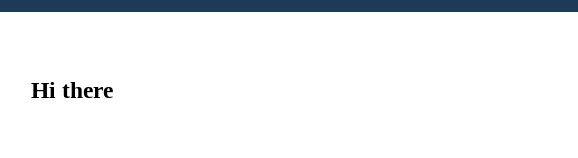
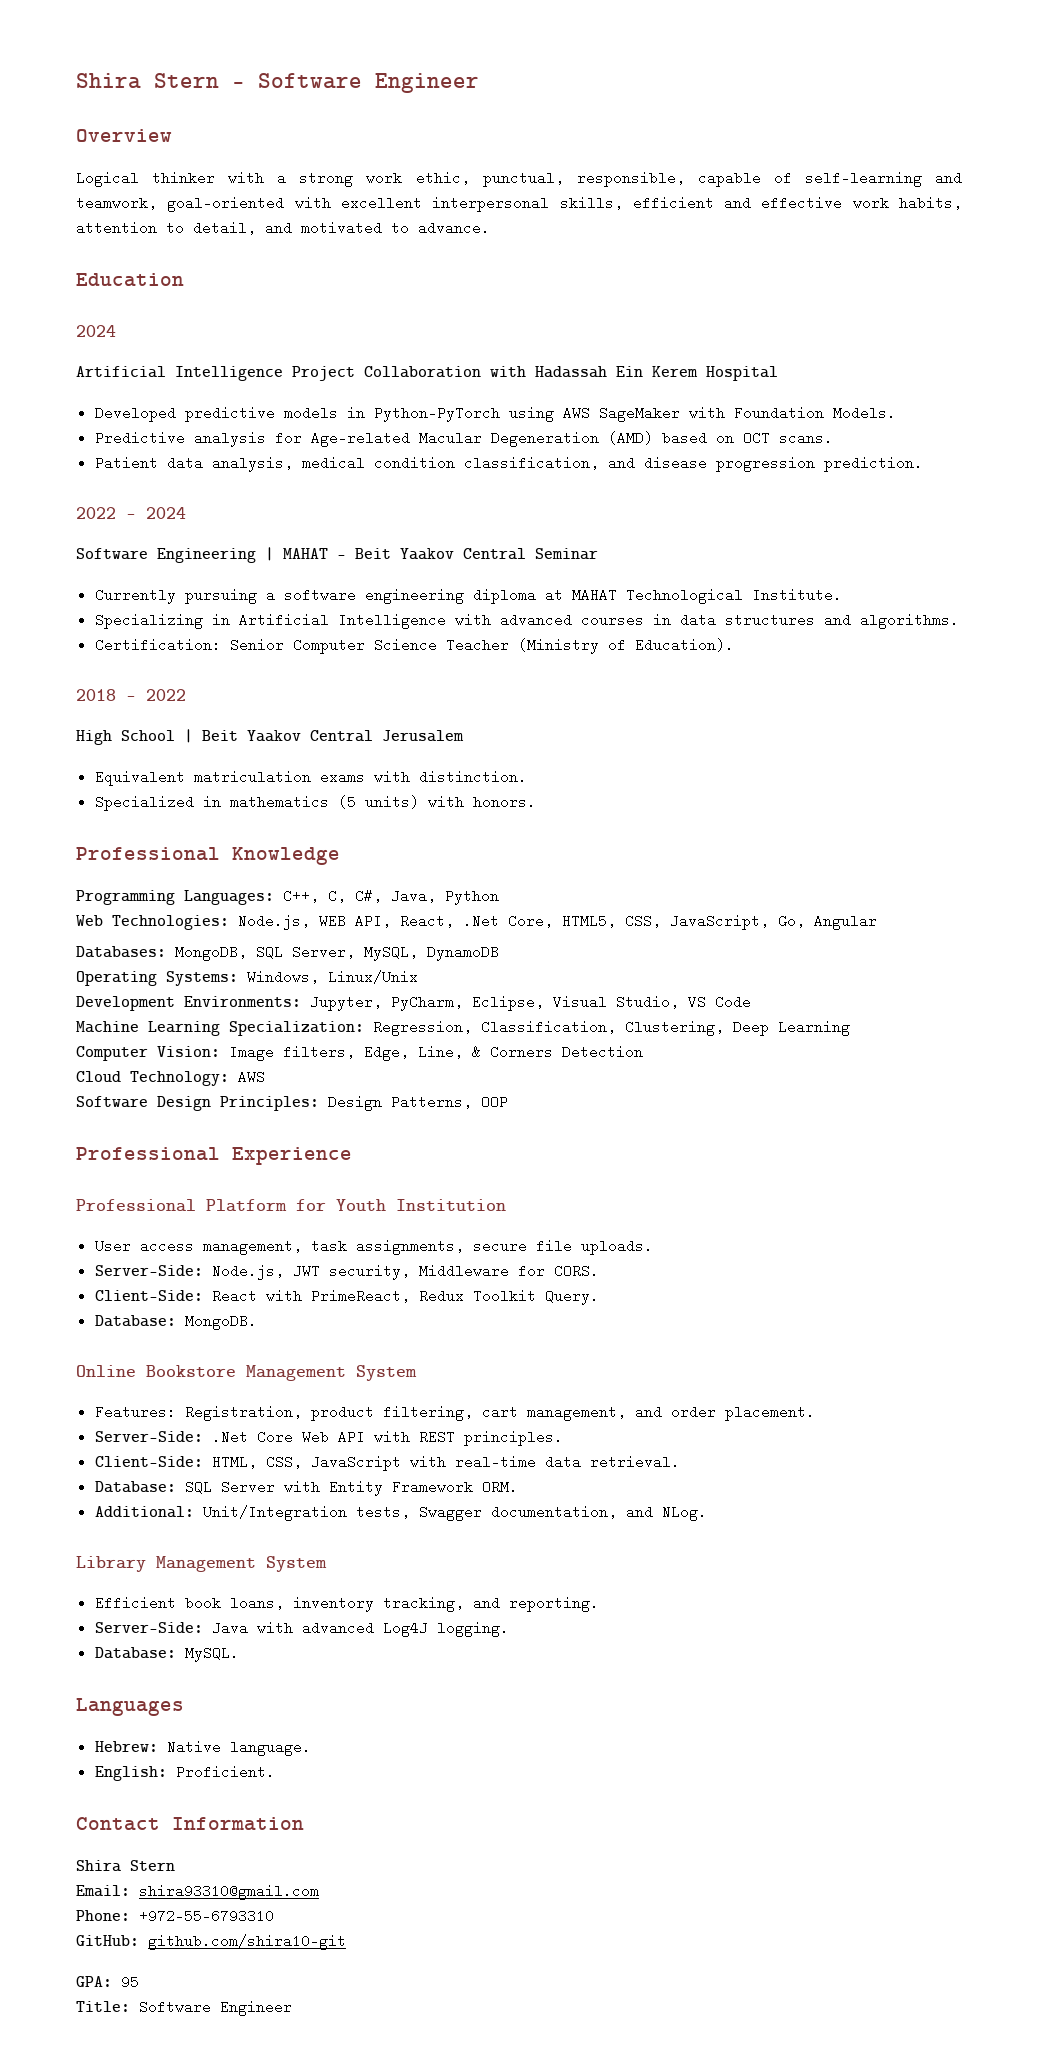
- Hi there
+ Shira Stern - Software Engineer
+ Overview
+ Logical thinker with a strong work ethic, punctual, responsible, capable of self-learning and teamwork, goal-oriented with excellent interpersonal skills, efficient and effective work habits, attention to detail, and motivated to advance.
+ Education
+ 2024
+ Artificial Intelligence Project Collaboration with Hadassah Ein Kerem Hospital
+ Developed predictive models in Python-PyTorch using AWS SageMaker with Foundation Models.
+ Predictive analysis for Age-related Macular Degeneration (AMD) based on OCT scans.
+ Patient data analysis, medical condition classification, and disease progression prediction.
+ 2022 – 2024
+ Software Engineering | MAHAT - Beit Yaakov Central Seminar
+ Currently pursuing a software engineering diploma at MAHAT Technological Institute.
+ Specializing in Artificial Intelligence with advanced courses in data structures and algorithms.
+ Certification: Senior Computer Science Teacher (Ministry of Education).
+ 2018 – 2022
+ High School | Beit Yaakov Central Jerusalem
+ Equivalent matriculation exams with distinction.
+ Specialized in mathematics (5 units) with honors.
+ Professional Knowledge
+ Programming Languages: C++, C, C#, Java, Python
+ Web Technologies: Node.js, WEB API, React, .Net Core, HTML5, CSS, JavaScript, Go, Angular
+ Databases: MongoDB, SQL Server, MySQL, DynamoDB
+ Operating Systems: Windows, Linux/Unix
+ Development Environments: Jupyter, PyCharm, Eclipse, Visual Studio, VS Code
+ Machine Learning Specialization: Regression, Classification, Clustering, Deep Learning
+ Computer Vision: Image filters, Edge, Line, & Corners Detection
+ Cloud Technology: AWS
+ Software Design Principles: Design Patterns, OOP
+ Professional Experience
+ Professional Platform for Youth Institution
+ User access management, task assignments, secure file uploads.
+ Server-Side: Node.js, JWT security, Middleware for CORS.
+ Client-Side: React with PrimeReact, Redux Toolkit Query.
+ Database: MongoDB.
+ Online Bookstore Management System
+ Features: Registration, product filtering, cart management, and order placement.
+ Server-Side: .Net Core Web API with REST principles.
+ Client-Side: HTML, CSS, JavaScript with real-time data retrieval.
+ Database: SQL Server with Entity Framework ORM.
+ Additional: Unit/Integration tests, Swagger documentation, and NLog.
+ Library Management System
+ Efficient book loans, inventory tracking, and reporting.
+ Server-Side: Java with advanced Log4J logging.
+ Database: MySQL.
+ Languages
+ Hebrew: Native language.
+ English: Proficient.
+ Contact Information
+ Shira Stern
+ Email: shira93310@gmail.com
+ Phone: +972-55-6793310
+ GitHub: github.com/shira10-git
+ GPA: 95
+ Title: Software Engineer

